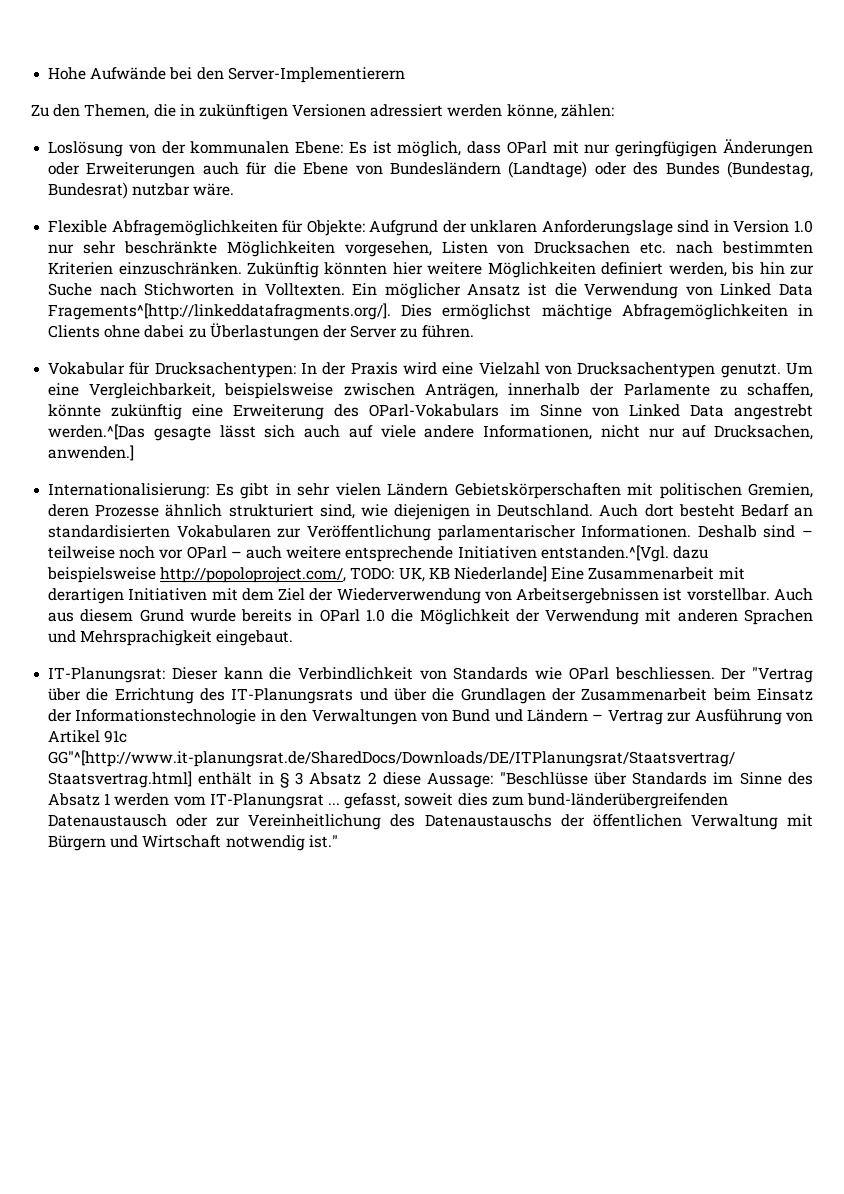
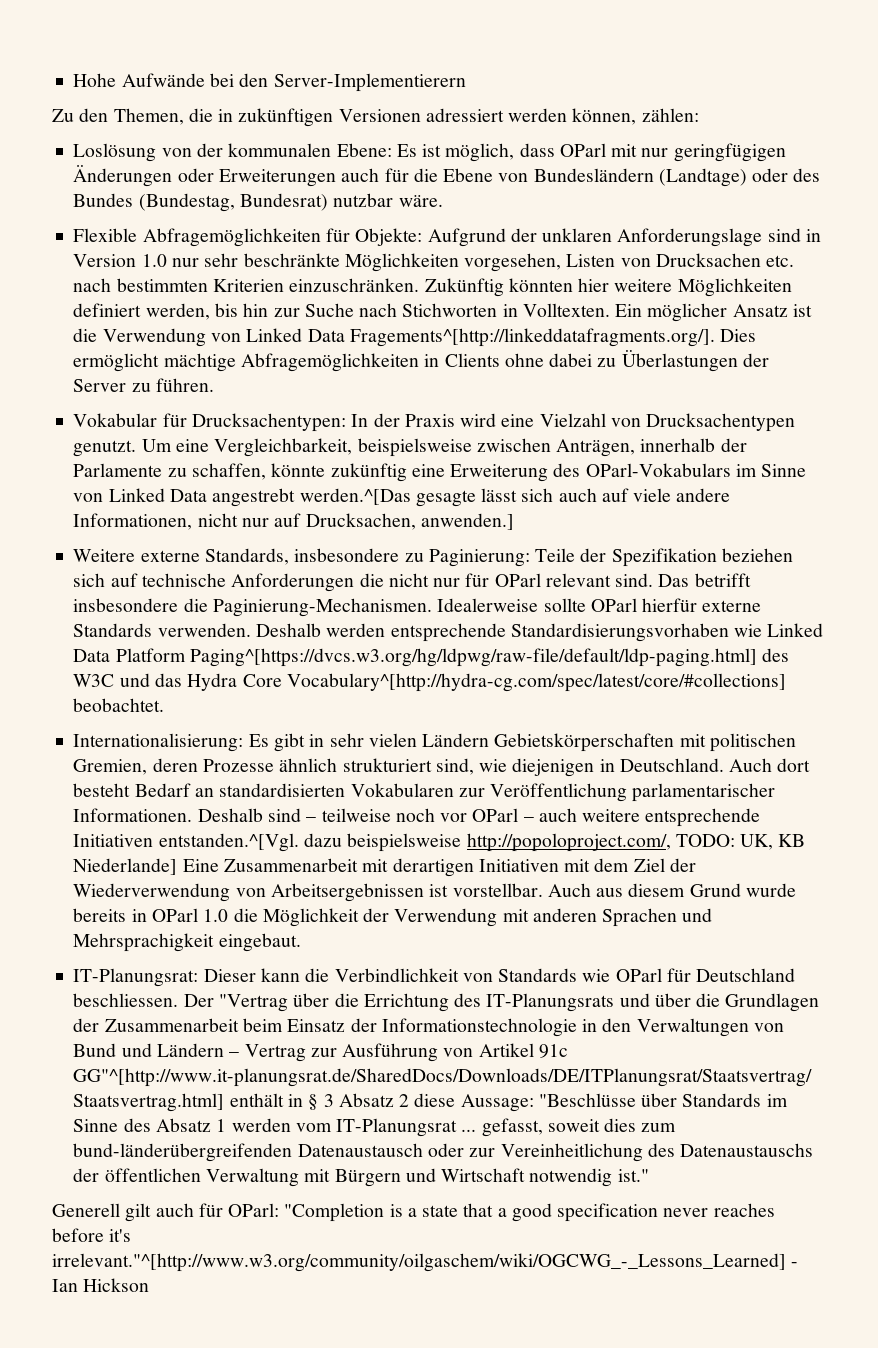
- Zu den Themen, die in zukünftigen Versionen adressiert werden könne, zählen:
+ Zu den Themen, die in zukünftigen Versionen adressiert werden können, zählen:
- Ein möglicher Ansatz ist die Verwendung von Linked Data Fragements^[http://linkeddatafragments.org/]. Dies ermöglichst mächtige Abfragemöglichkeiten in Clients ohne dabei zu Überlastungen der Server zu führen.
+ Ein möglicher Ansatz ist die Verwendung von Linked Data Fragements^[http://linkeddatafragments.org/]. Dies ermöglicht mächtige Abfragemöglichkeiten in Clients ohne dabei zu Überlastungen der Server zu führen.
+ Weitere externe Standards, insbesondere zu Paginierung: Teile der Spezifikation beziehen sich auf technische Anforderungen die nicht nur für OParl relevant sind. Das betrifft insbesondere die Paginierung-Mechanismen. Idealerweise sollte OParl hierfür externe Standards verwenden. Deshalb werden entsprechende Standardisierungsvorhaben wie Linked Data Platform Paging^[https://dvcs.w3.org/hg/ldpwg/raw-file/default/ldp-paging.html] des W3C und das Hydra Core Vocabulary^[http://hydra-cg.com/spec/latest/core/#collections] beobachtet.
- IT-Planungsrat: Dieser kann die Verbindlichkeit von Standards wie OParl beschliessen.
+ IT-Planungsrat: Dieser kann die Verbindlichkeit von Standards wie OParl für Deutschland beschliessen.
+ Generell gilt auch für OParl: "Completion is a state that a good specification never reaches before it's irrelevant."^[http://www.w3.org/community/oilgaschem/wiki/OGCWG_-_Lessons_Learned] - Ian Hickson

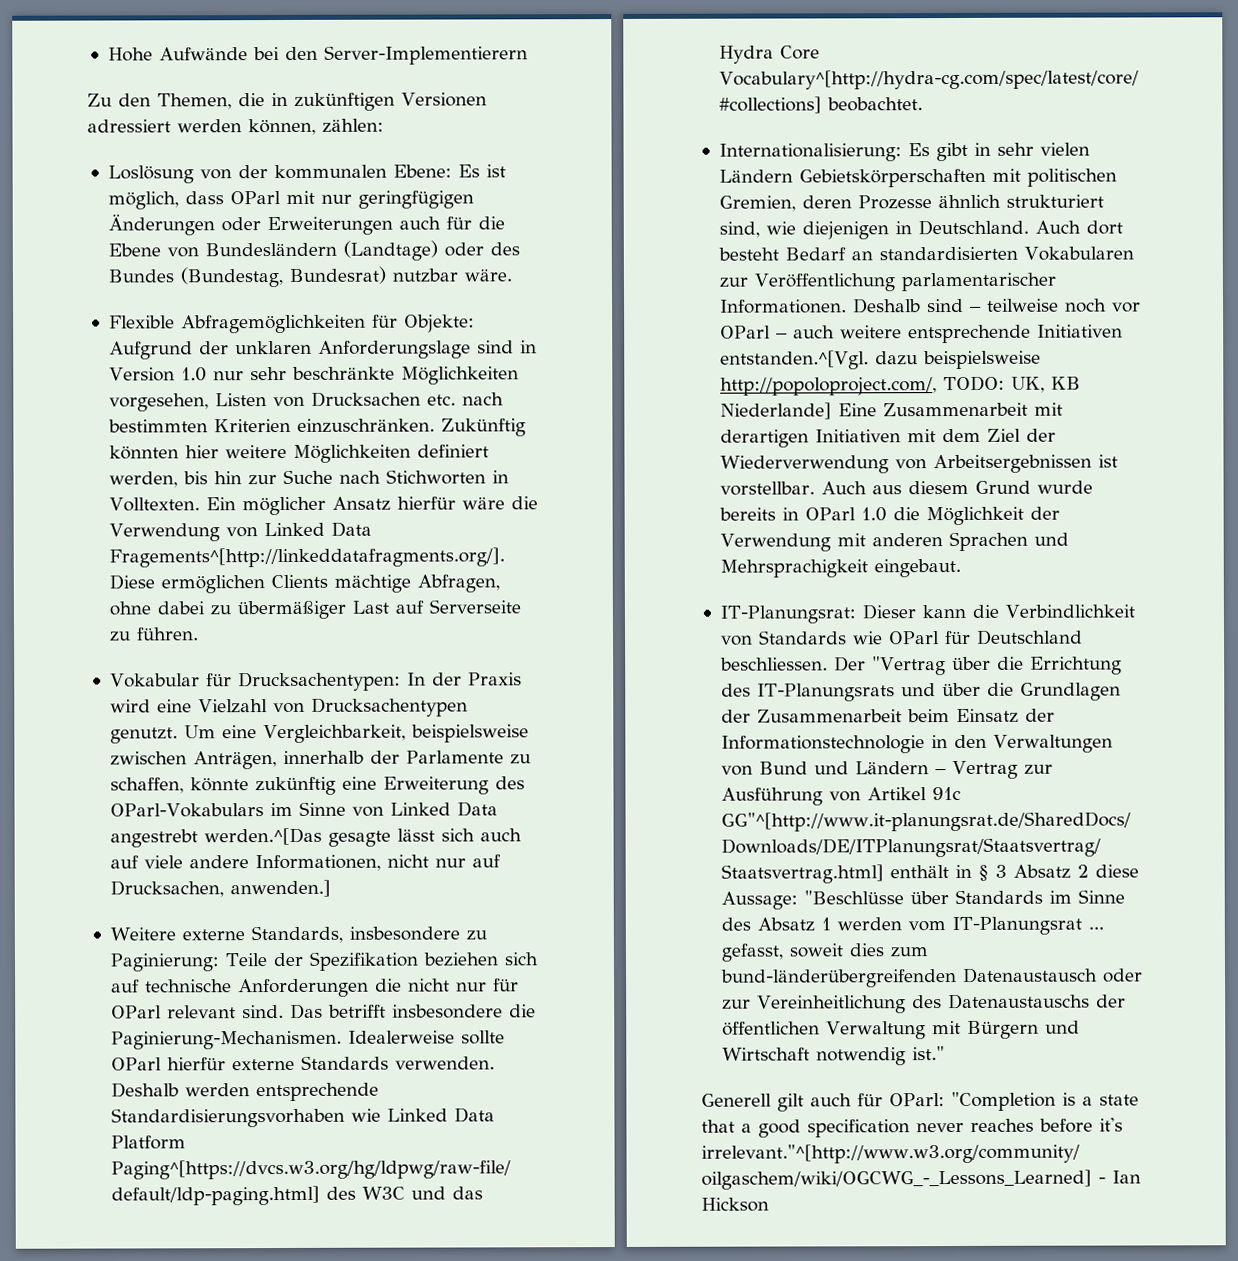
- Ein möglicher Ansatz ist die Verwendung von Linked Data Fragements^[http://linkeddatafragments.org/]. Dies ermöglicht mächtige Abfragemöglichkeiten in Clients ohne dabei zu Überlastungen der Server zu führen.
+ Ein möglicher Ansatz hierfür wäre die Verwendung von Linked Data Fragements^[http://linkeddatafragments.org/]. Diese ermöglichen Clients mächtige Abfragen, ohne dabei zu übermäßiger Last auf Serverseite zu führen.

